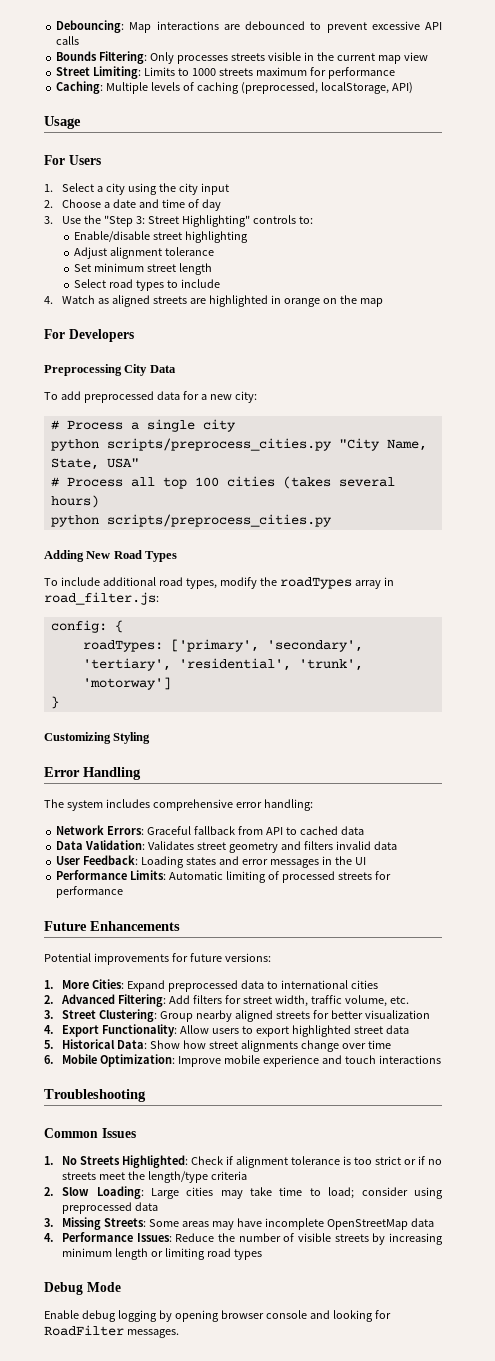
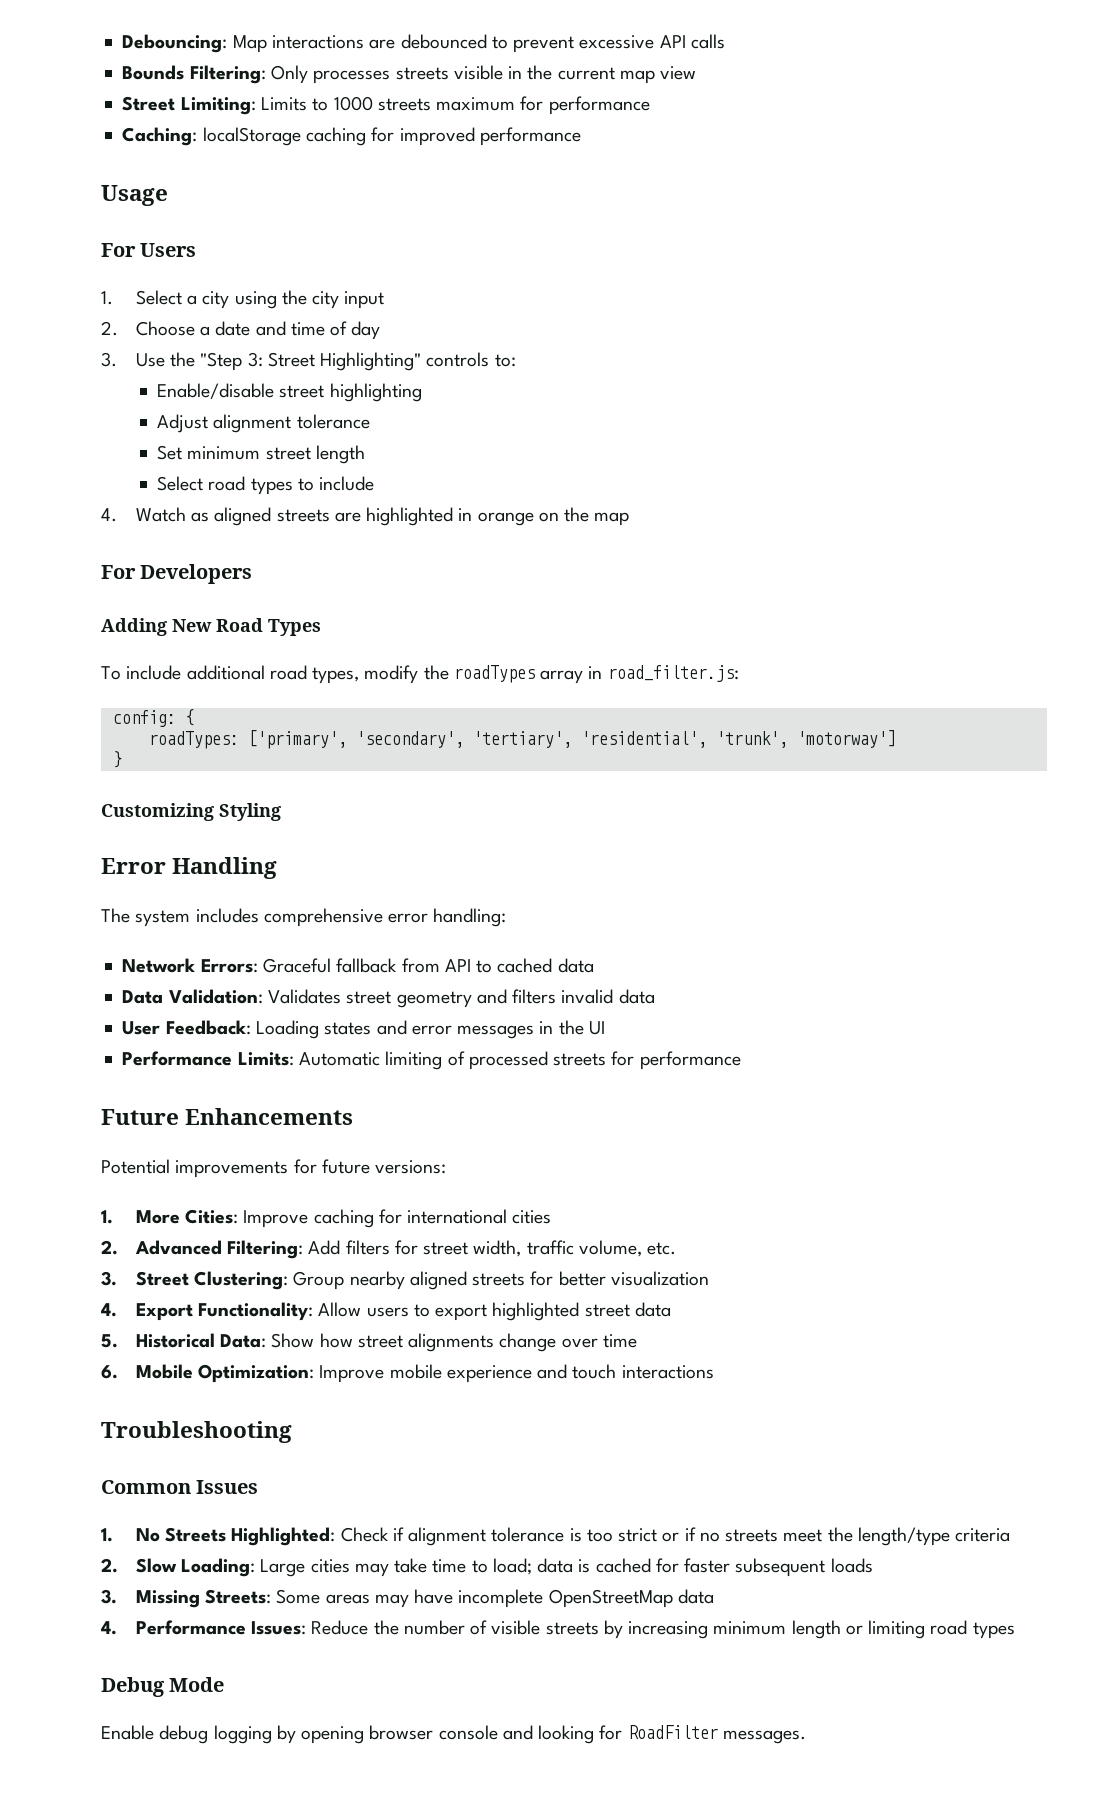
- Caching: Multiple levels of caching (preprocessed, localStorage, API)
+ Caching: localStorage caching for improved performance
- Preprocessing City Data
- To add preprocessed data for a new city:
- # Process a single city
- python scripts/preprocess_cities.py "City Name, State, USA"
- # Process all top 100 cities (takes several hours)
- python scripts/preprocess_cities.py
- 1. More Cities: Expand preprocessed data to international cities
+ 1. More Cities: Improve caching for international cities
- 2. Slow Loading: Large cities may take time to load; consider using preprocessed data
+ 2. Slow Loading: Large cities may take time to load; data is cached for faster subsequent loads

